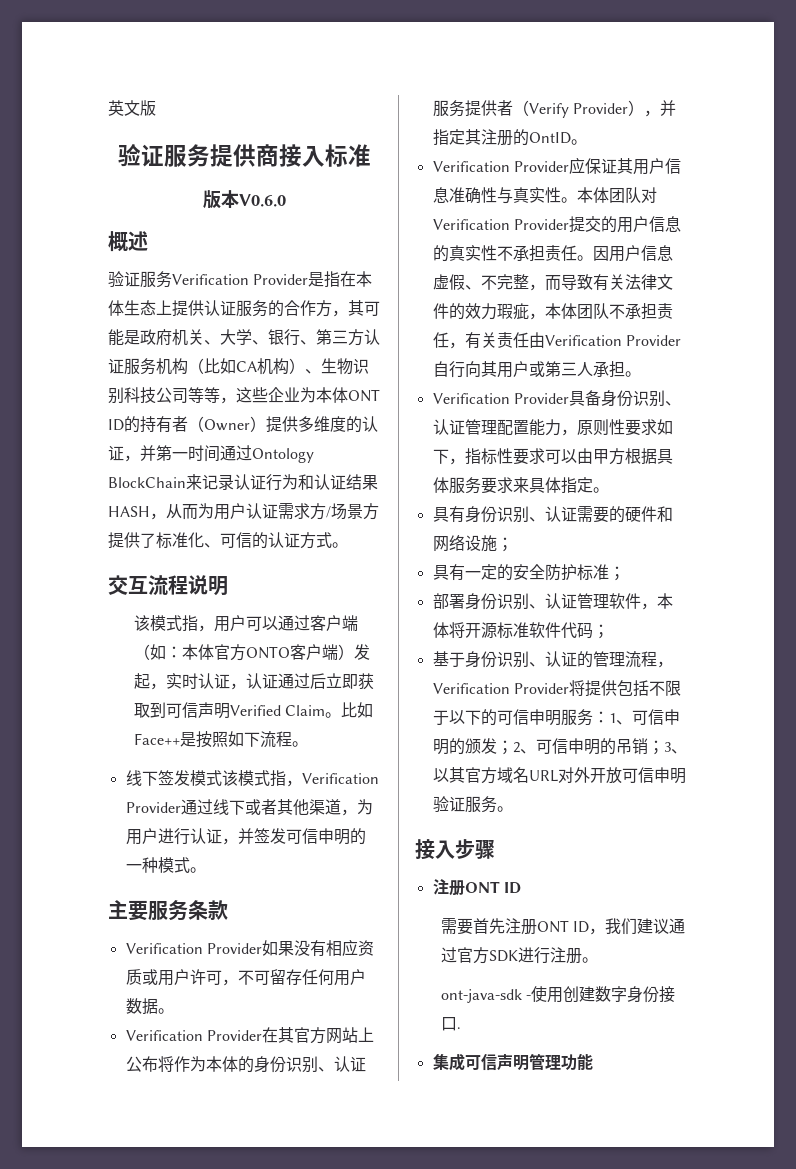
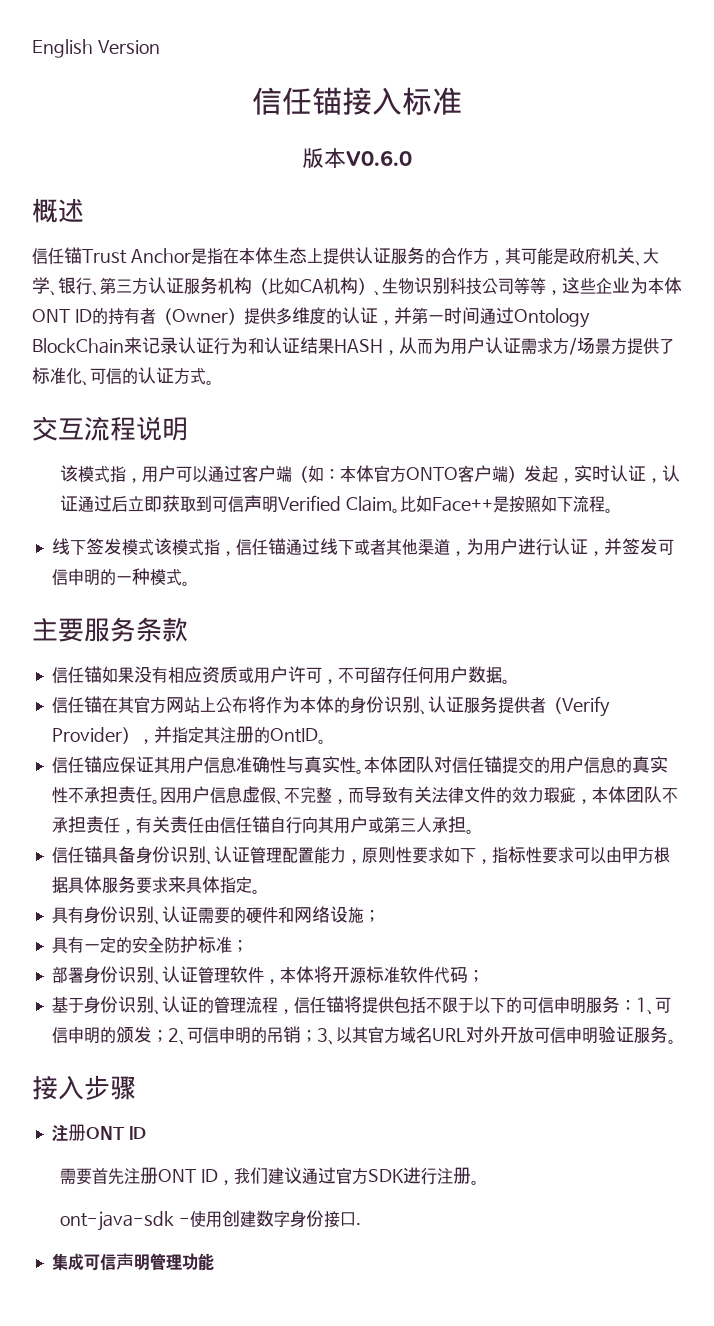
- 英文版
- 验证服务提供商接入标准
+ English Version
+ 信任锚接入标准
- 验证服务Verification Provider是指在本体生态上提供认证服务的合作方，其可能是政府机关、大学、银行、第三方认证服务机构（比如CA机构）、生物识别科技公司等等，这些企业为本体ONT ID的持有者（Owner）提供多维度的认证，并第一时间通过Ontology BlockChain来记录认证行为和认证结果HASH，从而为用户认证需求方/场景方提供了标准化、可信的认证方式。
+ 信任锚Trust Anchor是指在本体生态上提供认证服务的合作方，其可能是政府机关、大学、银行、第三方认证服务机构（比如CA机构）、生物识别科技公司等等，这些企业为本体ONT ID的持有者（Owner）提供多维度的认证，并第一时间通过Ontology BlockChain来记录认证行为和认证结果HASH，从而为用户认证需求方/场景方提供了标准化、可信的认证方式。
- 线下签发模式该模式指，Verification Provider通过线下或者其他渠道，为用户进行认证，并签发可信申明的一种模式。
+ 线下签发模式该模式指，信任锚通过线下或者其他渠道，为用户进行认证，并签发可信申明的一种模式。
- Verification Provider如果没有相应资质或用户许可，不可留存任何用户数据。
+ 信任锚如果没有相应资质或用户许可，不可留存任何用户数据。
- Verification Provider在其官方网站上公布将作为本体的身份识别、认证服务提供者（Verify Provider），并指定其注册的OntID。
+ 信任锚在其官方网站上公布将作为本体的身份识别、认证服务提供者（Verify Provider），并指定其注册的OntID。
- Verification Provider应保证其用户信息准确性与真实性。
+ 信任锚应保证其用户信息准确性与真实性。
- 本体团队对Verification Provider提交的用户信息的真实性不承担责任。
+ 本体团队对信任锚提交的用户信息的真实性不承担责任。
- 因用户信息虚假、不完整，而导致有关法律文件的效力瑕疵，本体团队不承担责任，有关责任由Verification Provider自行向其用户或第三人承担。
+ 因用户信息虚假、不完整，而导致有关法律文件的效力瑕疵，本体团队不承担责任，有关责任由信任锚自行向其用户或第三人承担。
- Verification Provider具备身份识别、认证管理配置能力，原则性要求如下，指标性要求可以由甲方根据具体服务要求来具体指定。
+ 信任锚具备身份识别、认证管理配置能力，原则性要求如下，指标性要求可以由甲方根据具体服务要求来具体指定。
- 基于身份识别、认证的管理流程，Verification Provider将提供包括不限于以下的可信申明服务：1、可信申明的颁发；2、可信申明的吊销；3、以其官方域名URL对外开放可信申明验证服务。
+ 基于身份识别、认证的管理流程，信任锚将提供包括不限于以下的可信申明服务：1、可信申明的颁发；2、可信申明的吊销；3、以其官方域名URL对外开放可信申明验证服务。

